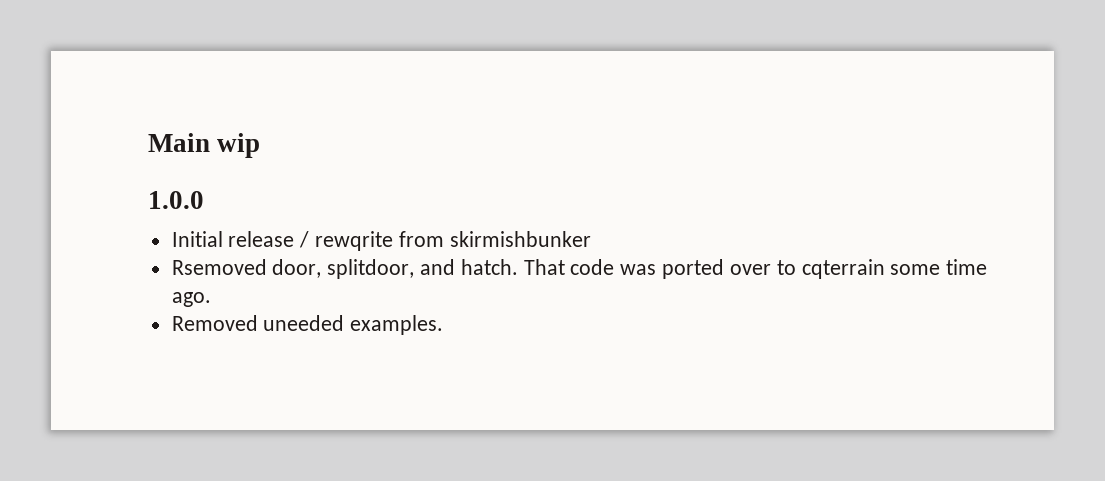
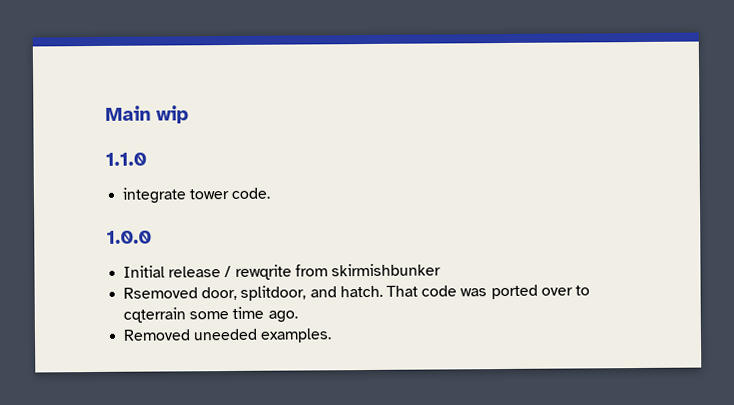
+ 1.1.0
+ integrate tower code.

